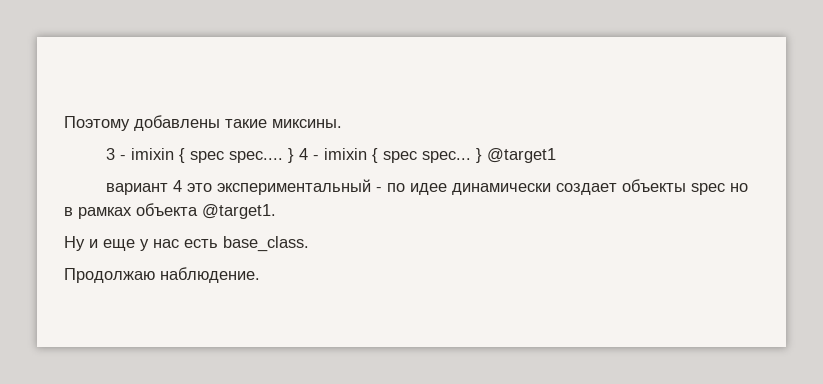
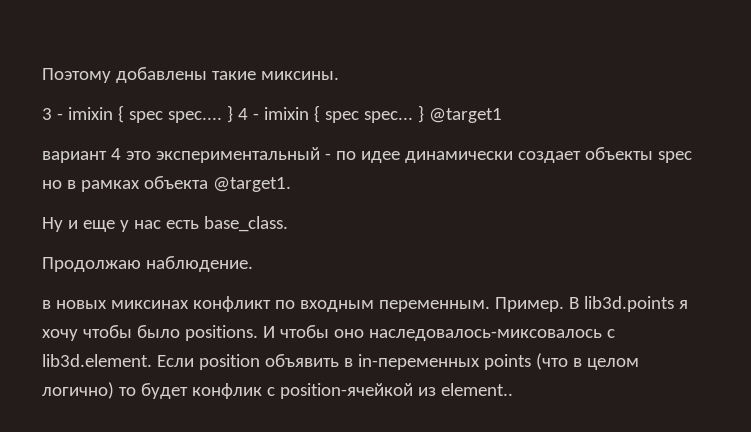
+ в новых миксинах конфликт по входным переменным. Пример. В lib3d.points я хочу чтобы было positions. И чтобы оно наследовалось-миксовалось с lib3d.element. Если position объявить в in-переменных points (что в целом логично) то будет конфлик с position-ячейкой из element..

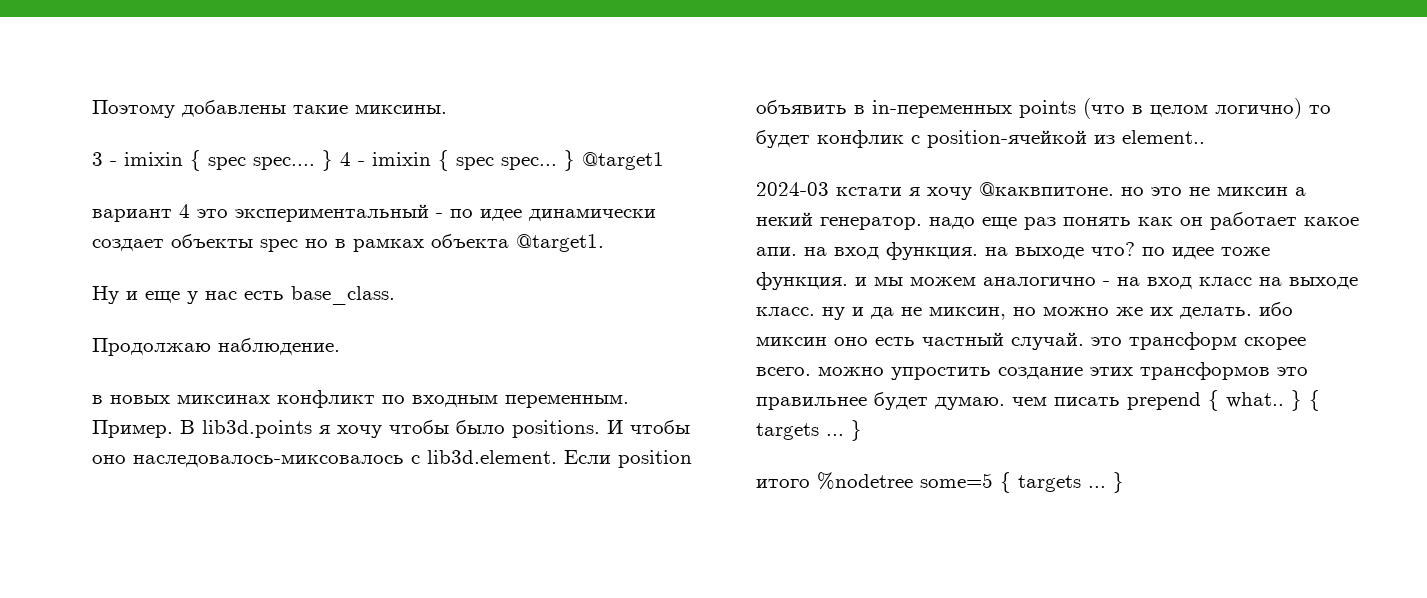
+ 2024-03 кстати я хочу @каквпитоне. но это не миксин а некий генератор. надо еще раз понять как он работает какое апи. на вход функция. на выходе что? по идее тоже функция. и мы можем аналогично - на вход класс на выходе класс. ну и да не миксин, но можно же их делать. ибо миксин оно есть частный случай. это трансформ скорее всего. можно упростить создание этих трансформов это правильнее будет думаю. чем писать prepend { what.. } { targets ... }
+ итого %nodetree some=5 { targets ... }

